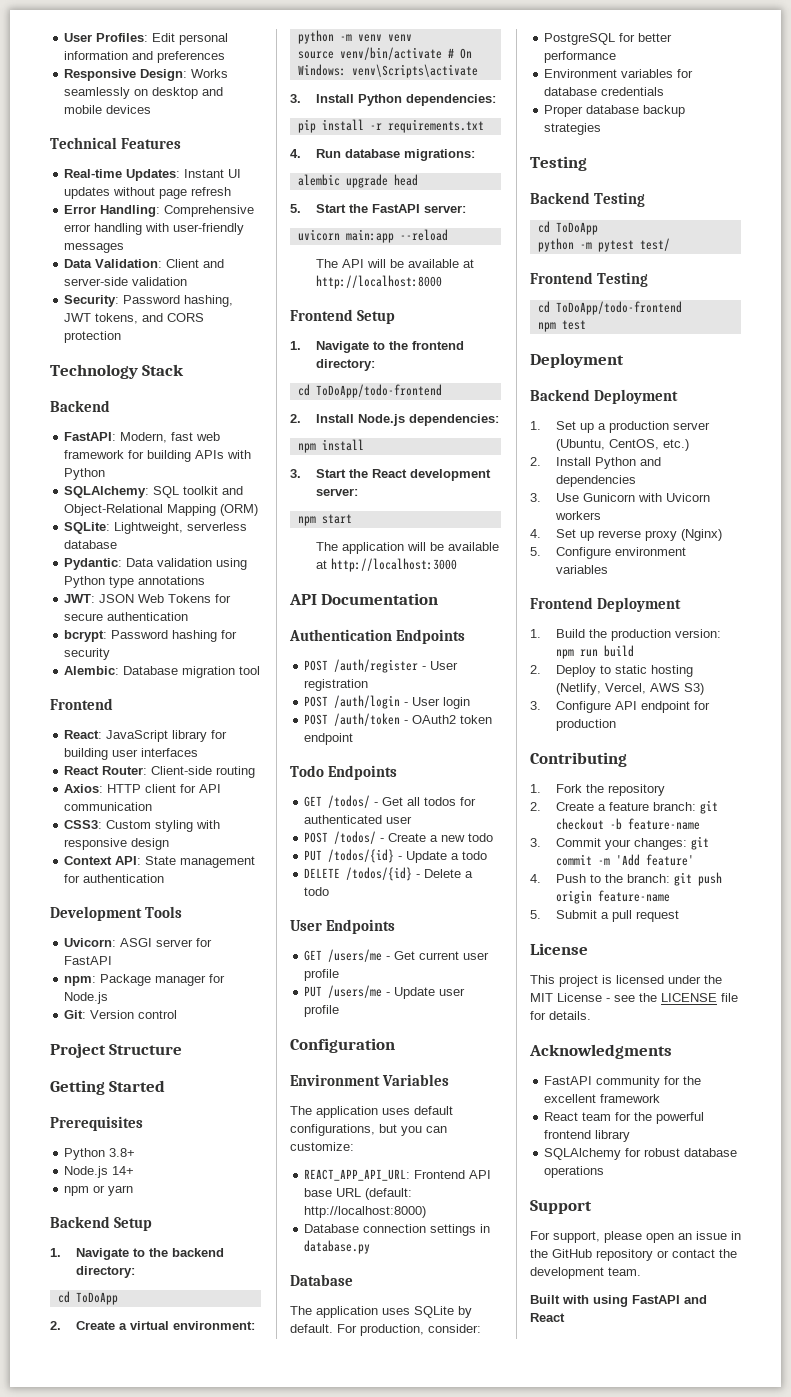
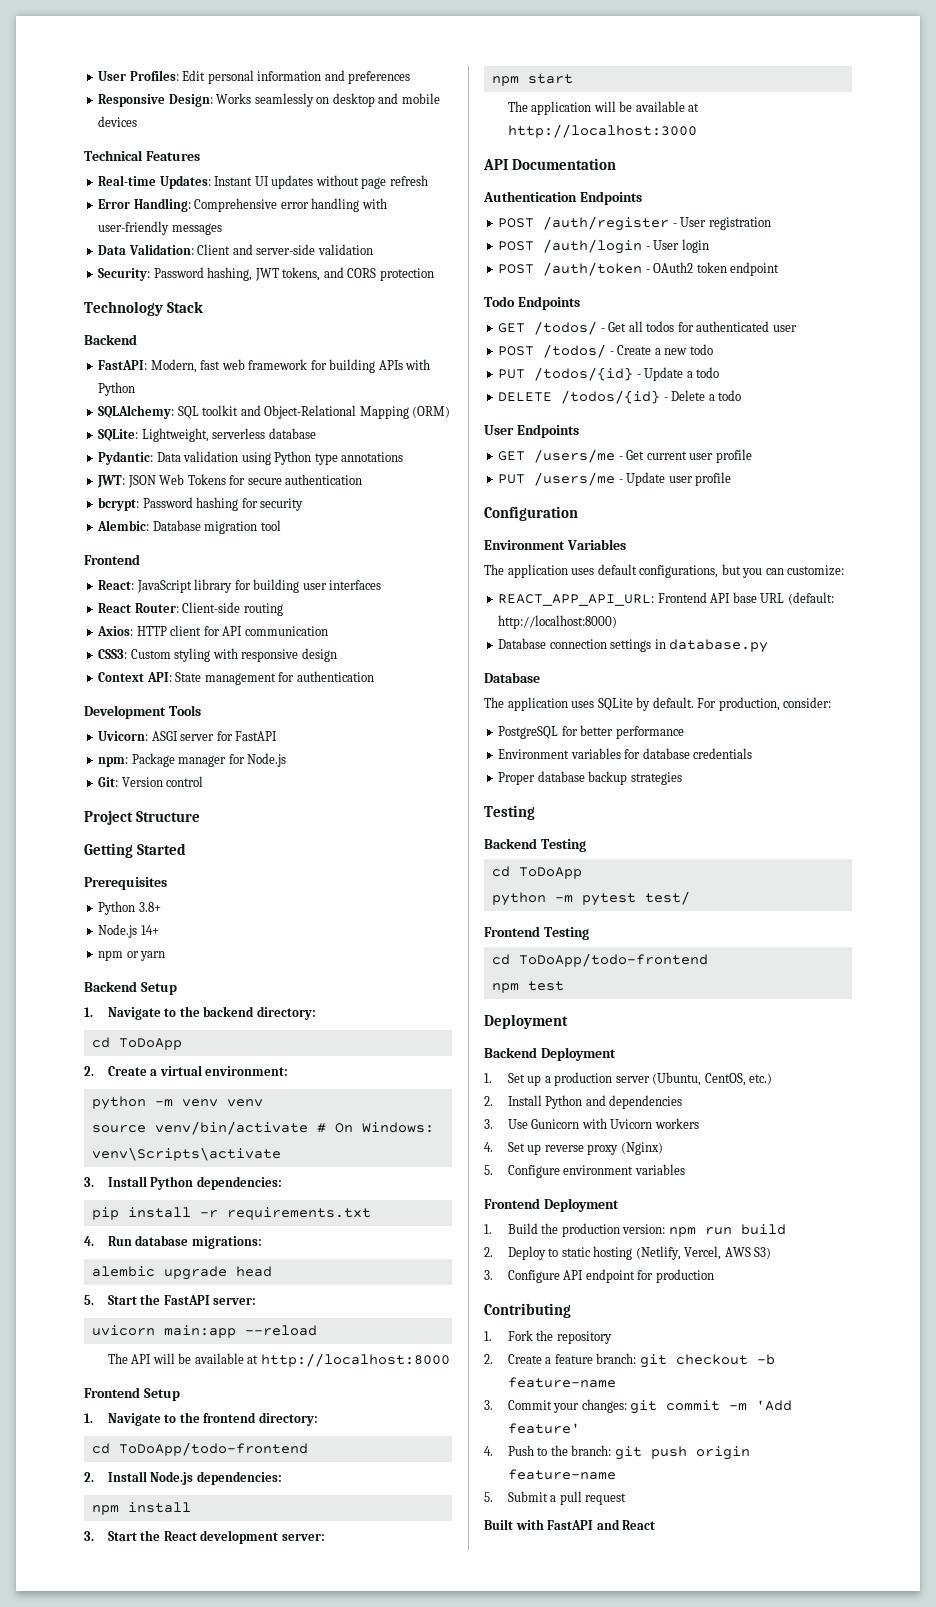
  5. Submit a pull request
- License
- This project is licensed under the MIT License - see the LICENSE file for details.
- Acknowledgments
- FastAPI community for the excellent framework
- React team for the powerful frontend library
- SQLAlchemy for robust database operations
- Support
- For support, please open an issue in the GitHub repository or contact the development team.
- Built with using FastAPI and React
+ Built with FastAPI and React

